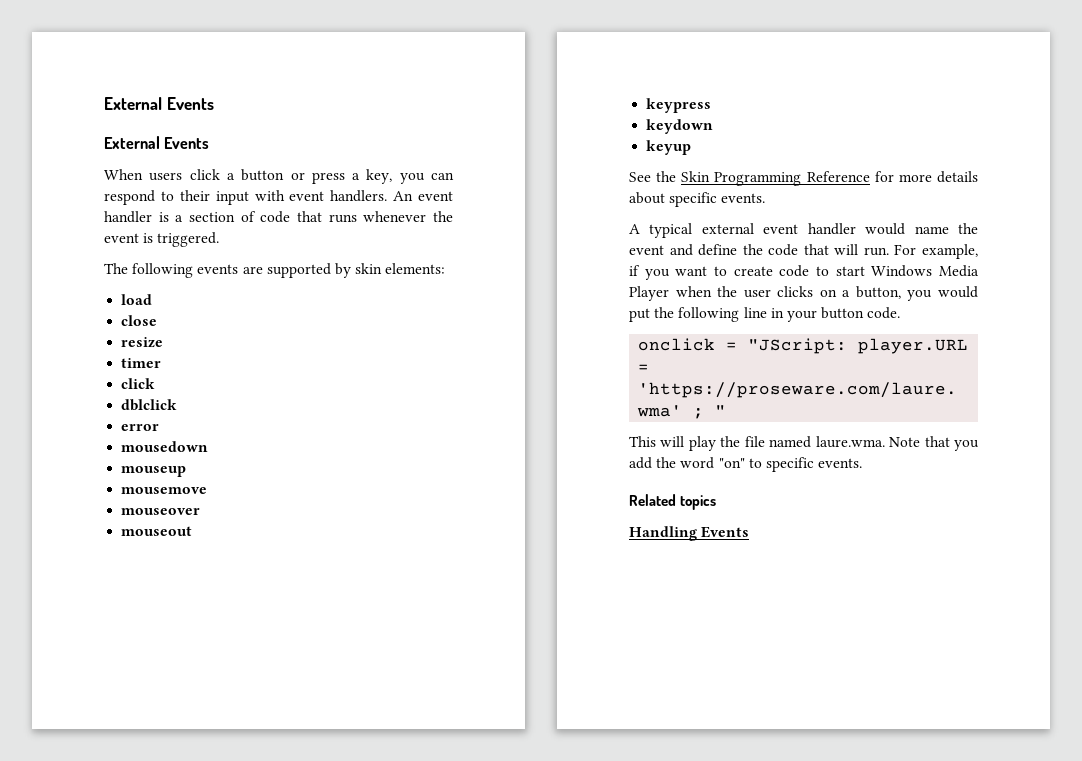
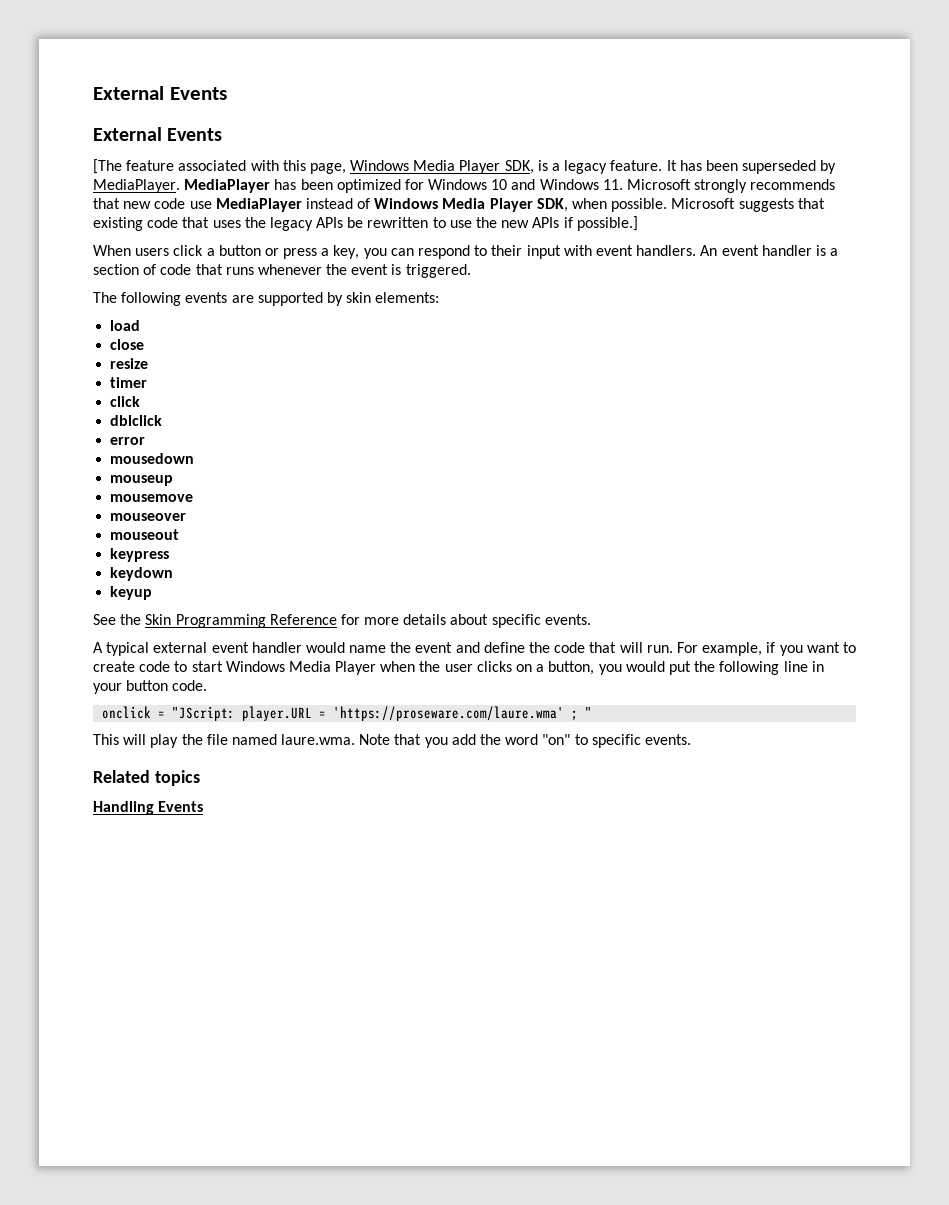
+ [The feature associated with this page, Windows Media Player SDK, is a legacy feature. It has been superseded by MediaPlayer. MediaPlayer has been optimized for Windows 10 and Windows 11. Microsoft strongly recommends that new code use MediaPlayer instead of Windows Media Player SDK, when possible. Microsoft suggests that existing code that uses the legacy APIs be rewritten to use the new APIs if possible.]

